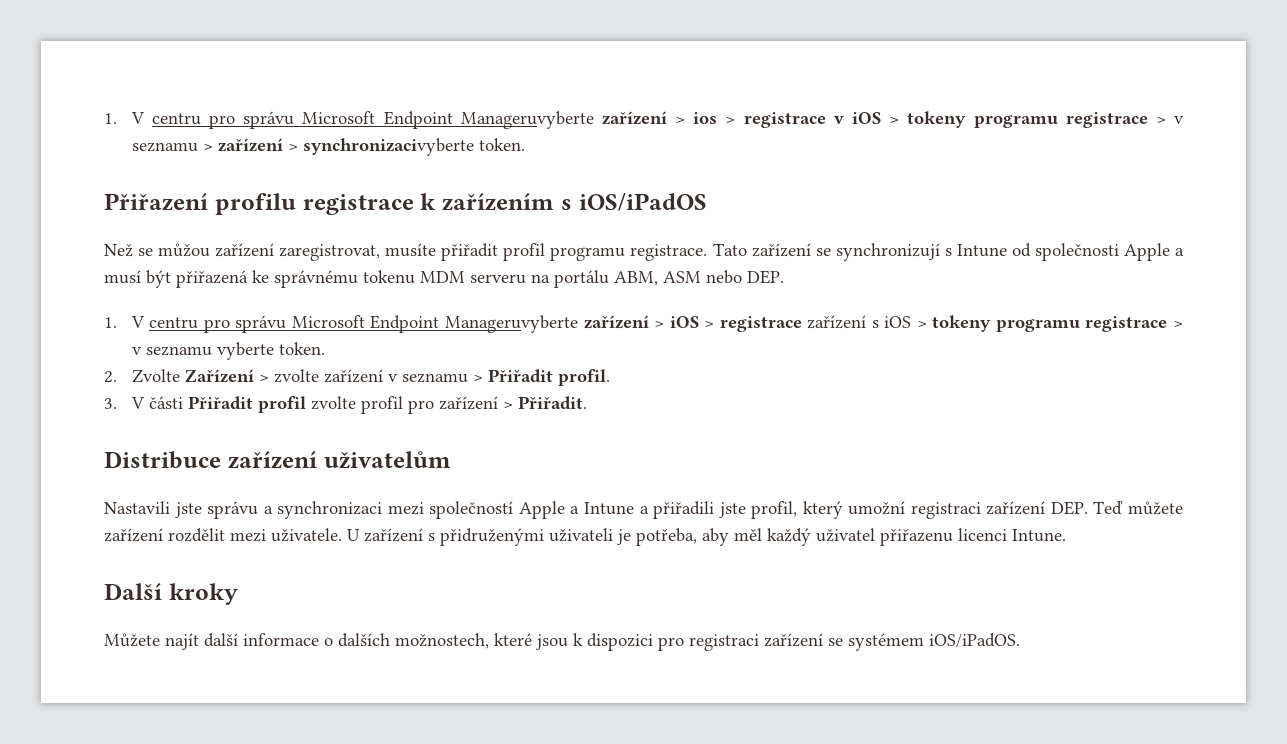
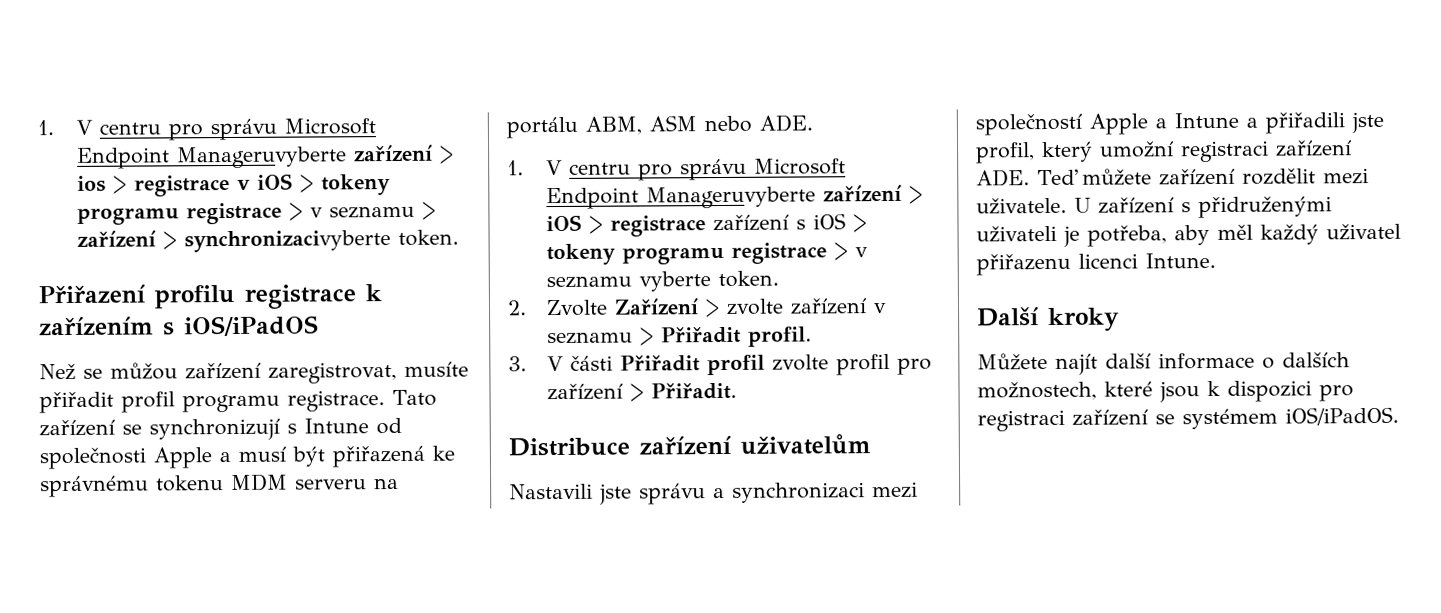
- Tato zařízení se synchronizují s Intune od společnosti Apple a musí být přiřazená ke správnému tokenu MDM serveru na portálu ABM, ASM nebo DEP.
+ Tato zařízení se synchronizují s Intune od společnosti Apple a musí být přiřazená ke správnému tokenu MDM serveru na portálu ABM, ASM nebo ADE.
- Nastavili jste správu a synchronizaci mezi společností Apple a Intune a přiřadili jste profil, který umožní registraci zařízení DEP. Teď můžete zařízení rozdělit mezi uživatele.
+ Nastavili jste správu a synchronizaci mezi společností Apple a Intune a přiřadili jste profil, který umožní registraci zařízení ADE. Teď můžete zařízení rozdělit mezi uživatele.

